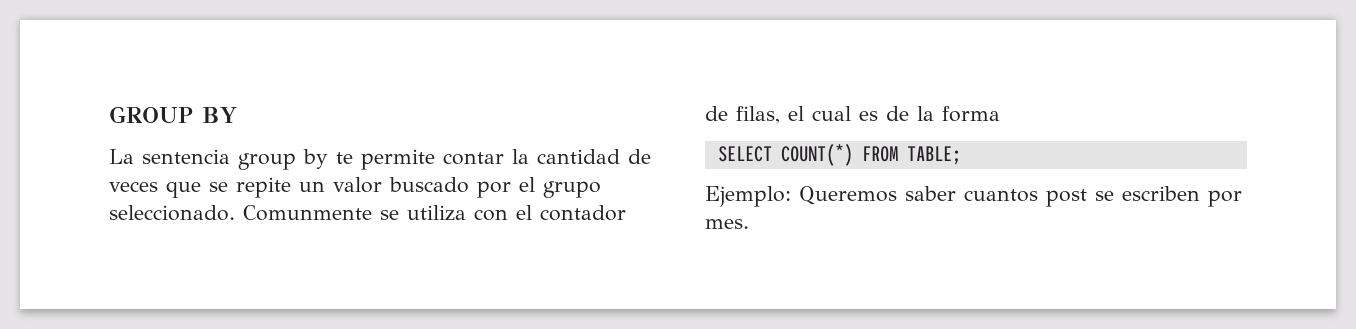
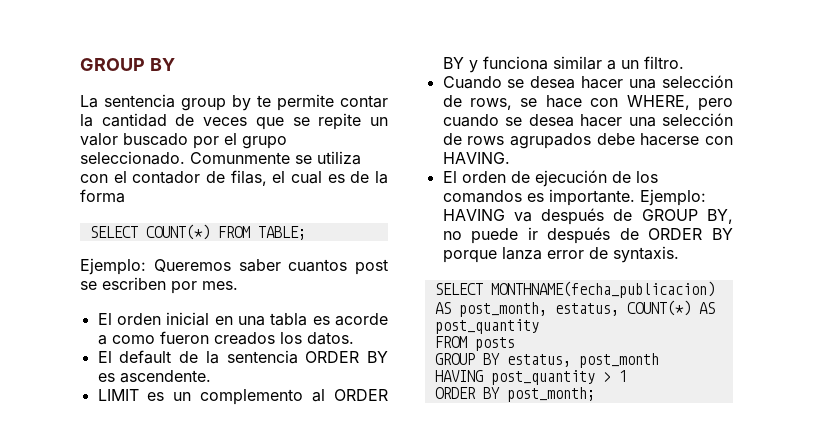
+ El orden inicial en una tabla es acorde a como fueron creados los datos.
+ El default de la sentencia ORDER BY es ascendente.
+ LIMIT es un complemento al ORDER BY y funciona similar a un filtro.
+ Cuando se desea hacer una selección de rows, se hace con WHERE, pero cuando se desea hacer una selección de rows agrupados debe hacerse con HAVING.
+ El orden de ejecución de los comandos es importante. Ejemplo: HAVING va después de GROUP BY, no puede ir después de ORDER BY porque lanza error de syntaxis.
+ SELECT MONTHNAME(fecha_publicacion) AS post_month, estatus, COUNT(*) AS post_quantity
+ FROM posts
+ GROUP BY estatus, post_month
+ HAVING post_quantity > 1
+ ORDER BY post_month;

